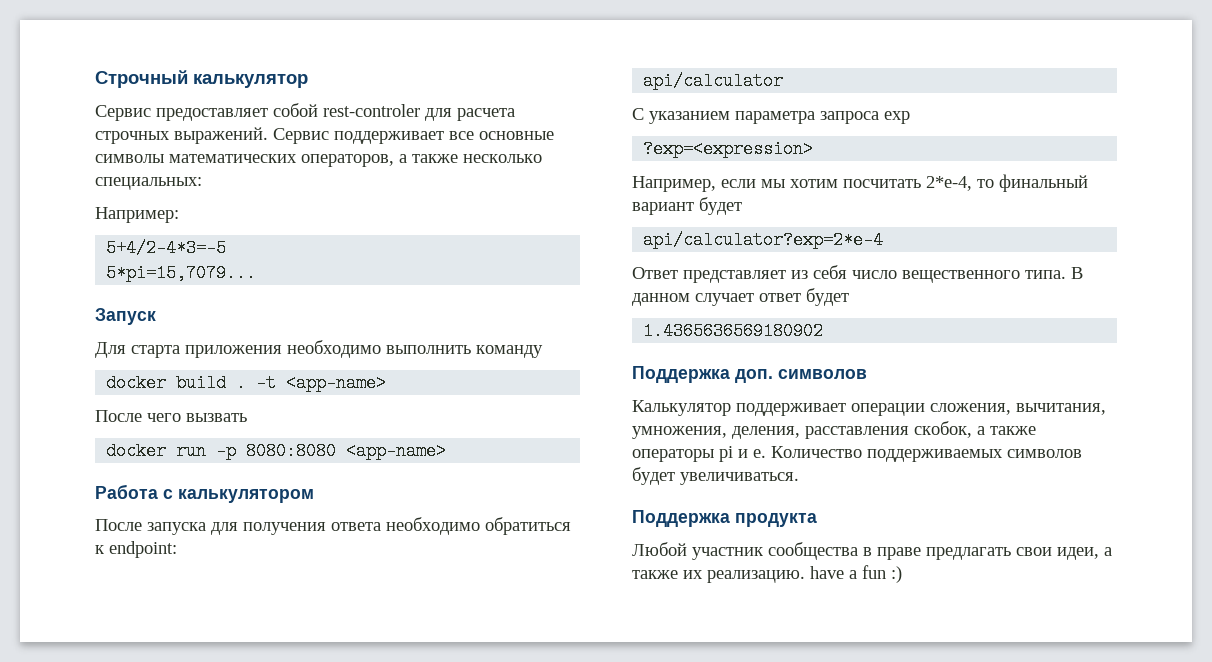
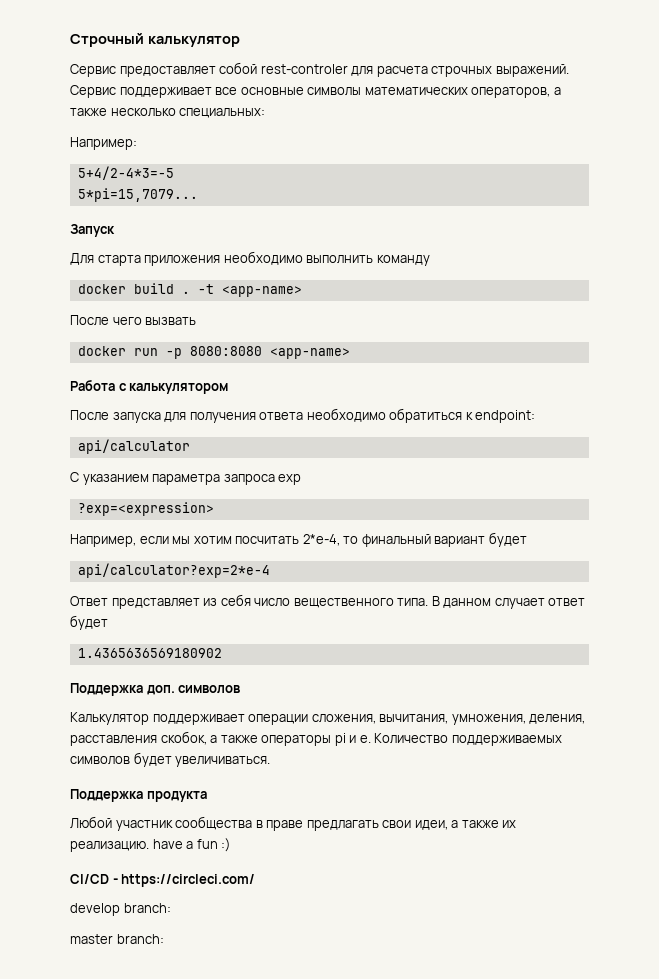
+ CI/CD - https://circleci.com/
+ develop branch:
+ master branch:

